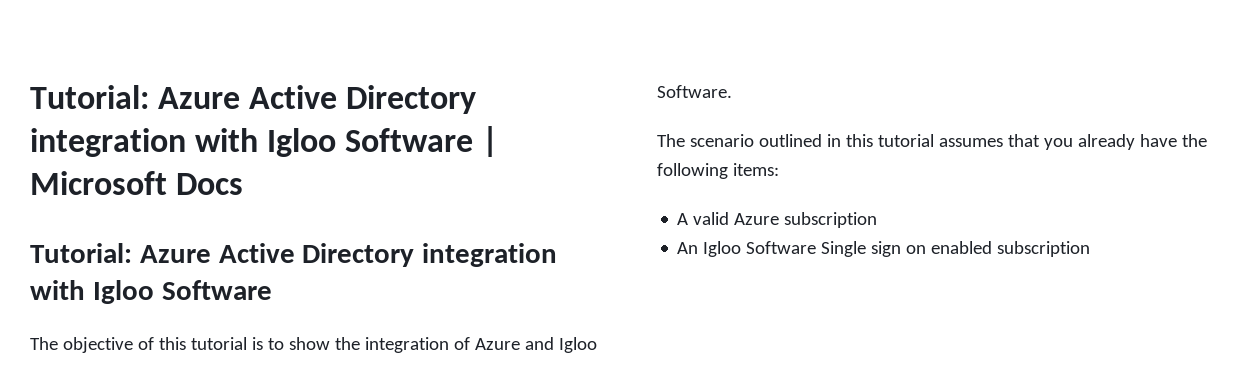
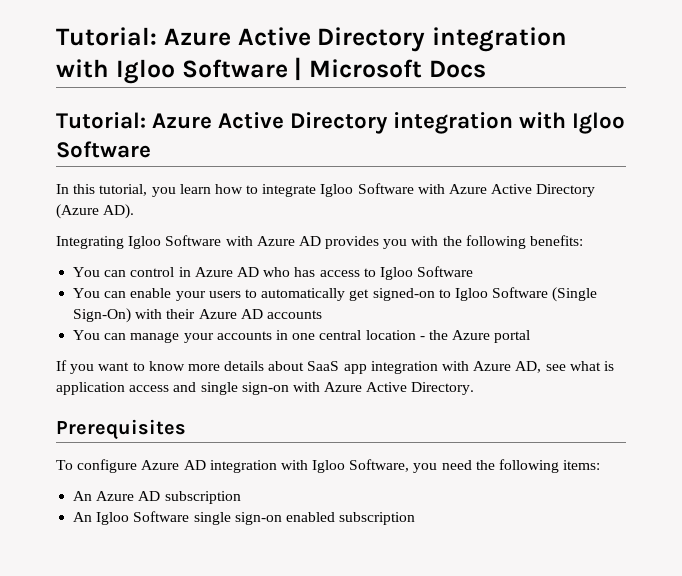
- The objective of this tutorial is to show the integration of Azure and Igloo Software.
- The scenario outlined in this tutorial assumes that you already have the following items:
+ In this tutorial, you learn how to integrate Igloo Software with Azure Active Directory (Azure AD).
+ Integrating Igloo Software with Azure AD provides you with the following benefits:
+ You can control in Azure AD who has access to Igloo Software
+ You can enable your users to automatically get signed-on to Igloo Software (Single Sign-On) with their Azure AD accounts
+ You can manage your accounts in one central location - the Azure portal
+ If you want to know more details about SaaS app integration with Azure AD, see what is application access and single sign-on with Azure Active Directory.
+ Prerequisites
+ To configure Azure AD integration with Igloo Software, you need the following items:
- A valid Azure subscription
+ An Azure AD subscription
- An Igloo Software Single sign on enabled subscription
+ An Igloo Software single sign-on enabled subscription

